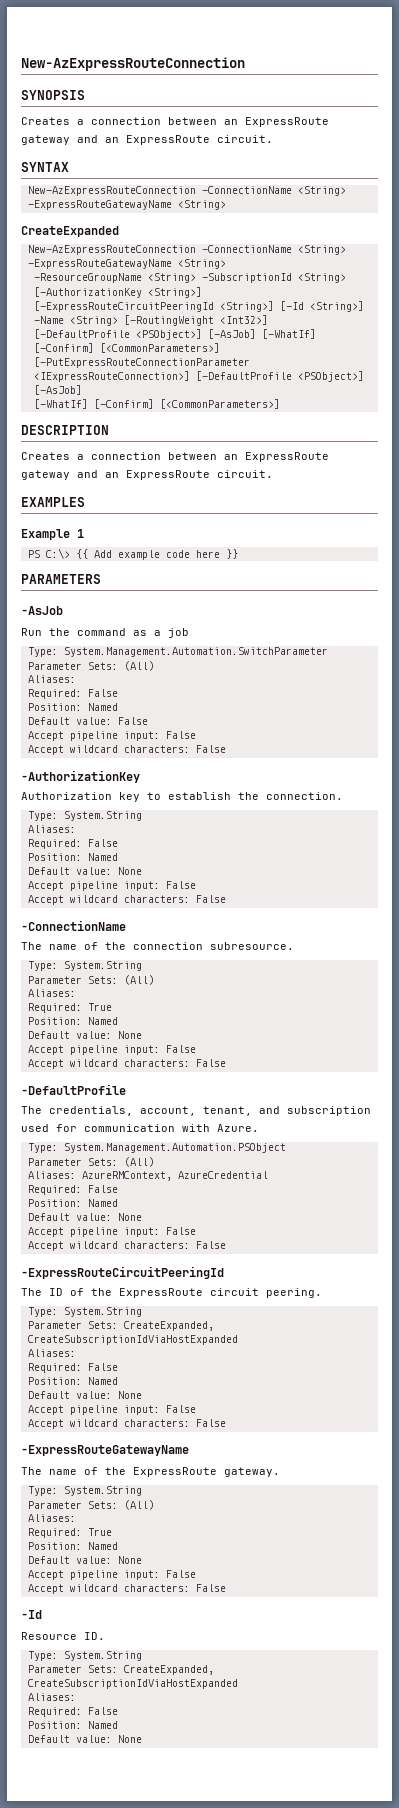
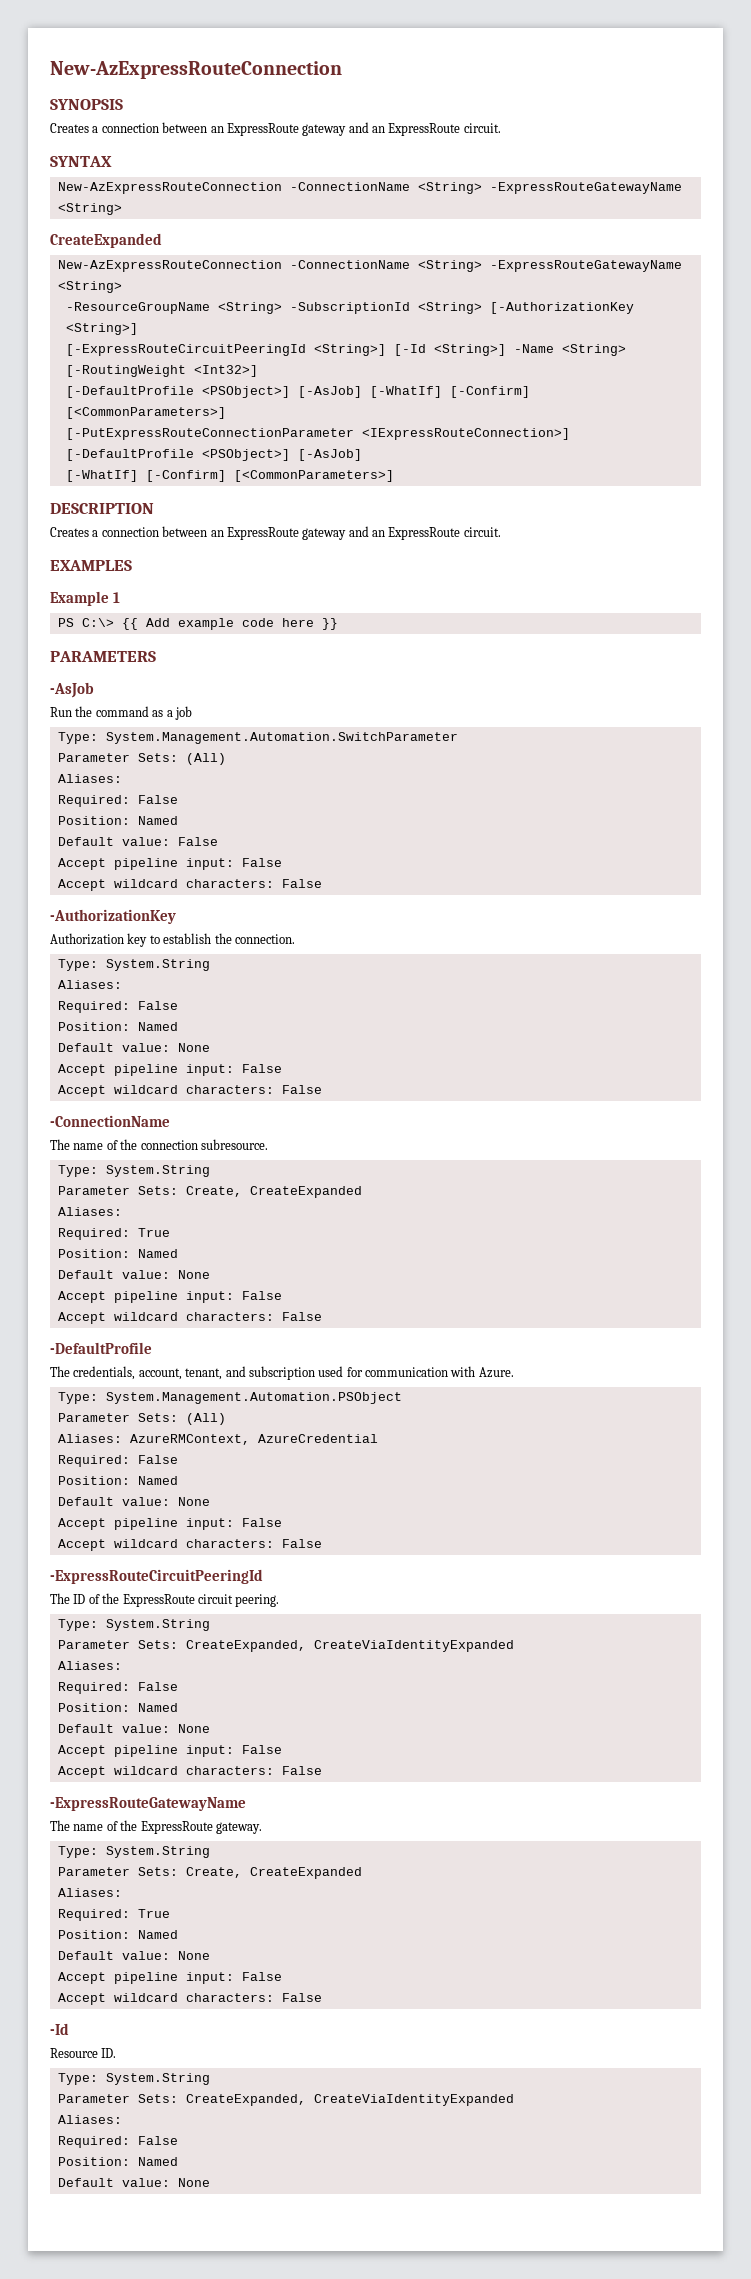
  The name of the connection subresource.
  Type: System.String
- Parameter Sets: (All)
+ Parameter Sets: Create, CreateExpanded
  The ID of the ExpressRoute circuit peering.
  Type: System.String
- Parameter Sets: CreateExpanded, CreateSubscriptionIdViaHostExpanded
+ Parameter Sets: CreateExpanded, CreateViaIdentityExpanded
  The name of the ExpressRoute gateway.
  Type: System.String
- Parameter Sets: (All)
+ Parameter Sets: Create, CreateExpanded
  Resource ID.
  Type: System.String
- Parameter Sets: CreateExpanded, CreateSubscriptionIdViaHostExpanded
+ Parameter Sets: CreateExpanded, CreateViaIdentityExpanded

